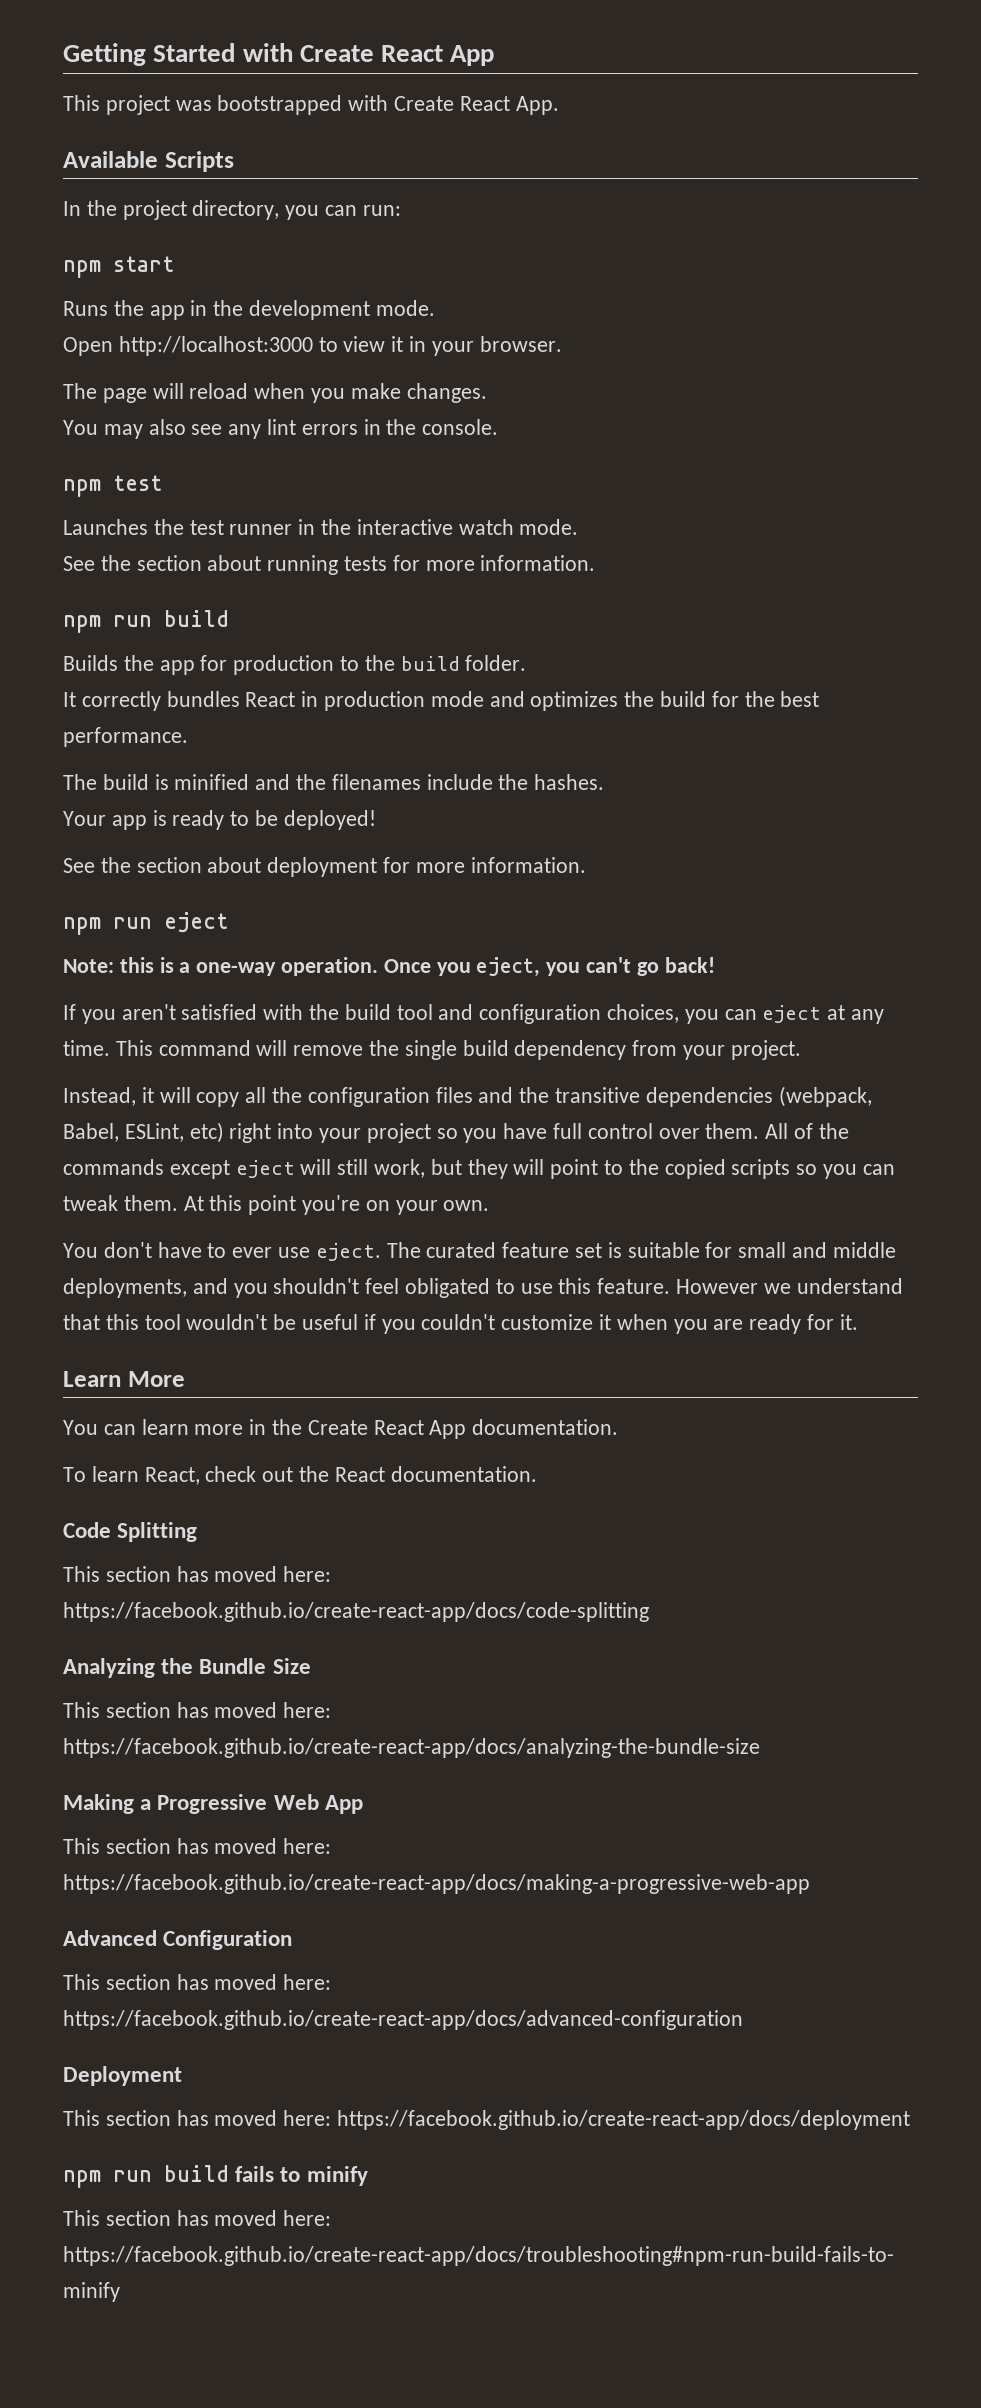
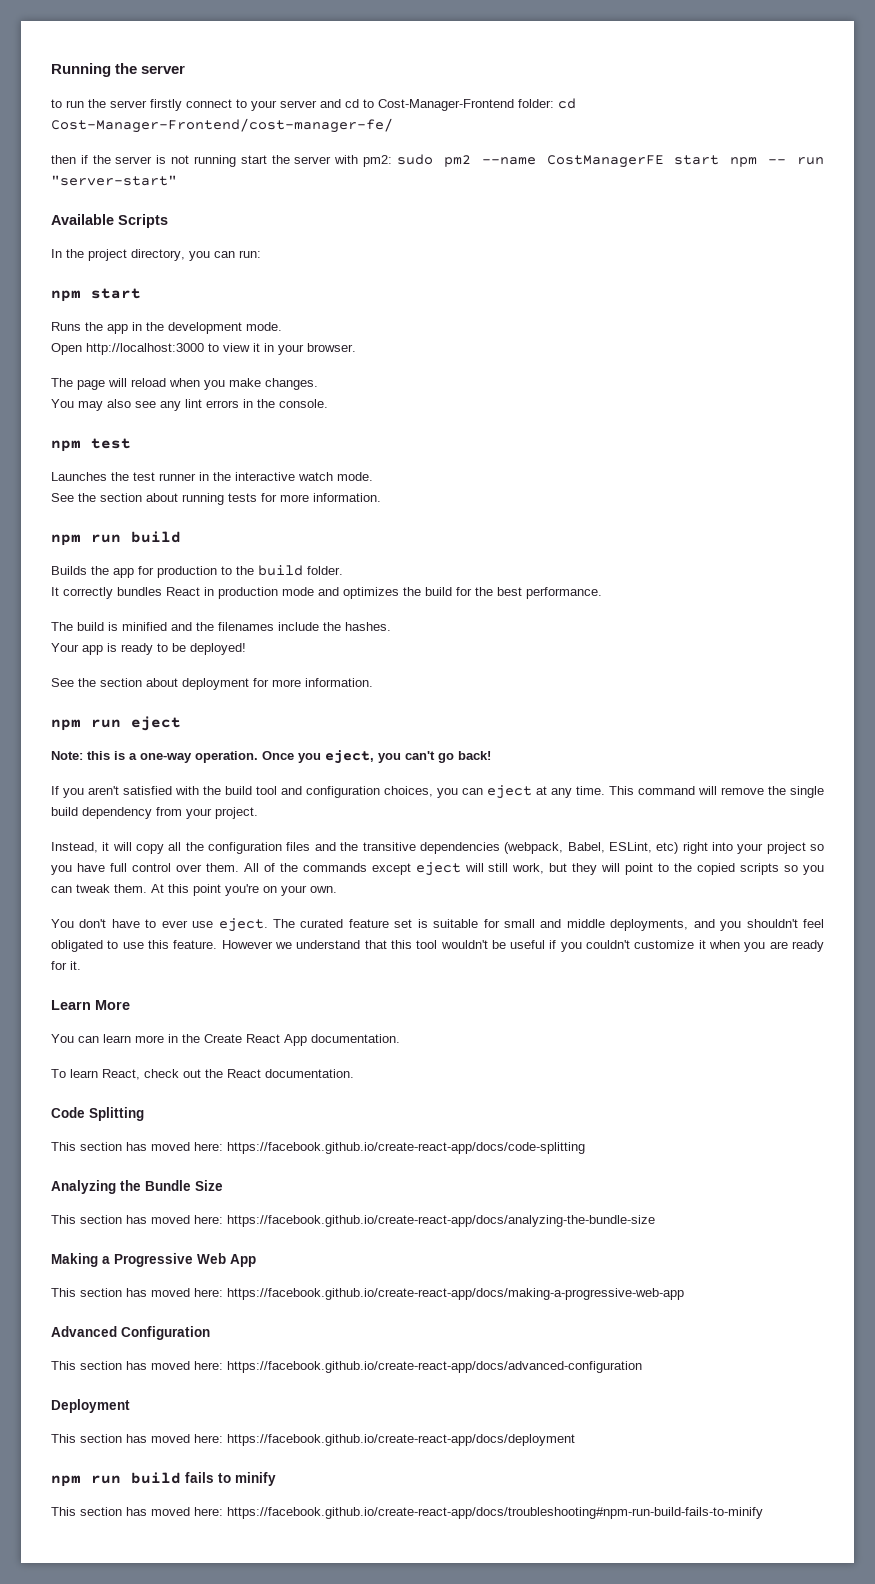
- Getting Started with Create React App
- This project was bootstrapped with Create React App.
+ Running the server
+ to run the server firstly connect to your server and cd to Cost-Manager-Frontend folder: cd Cost-Manager-Frontend/cost-manager-fe/
+ then if the server is not running start the server with pm2: sudo pm2 --name CostManagerFE start npm -- run "server-start"

